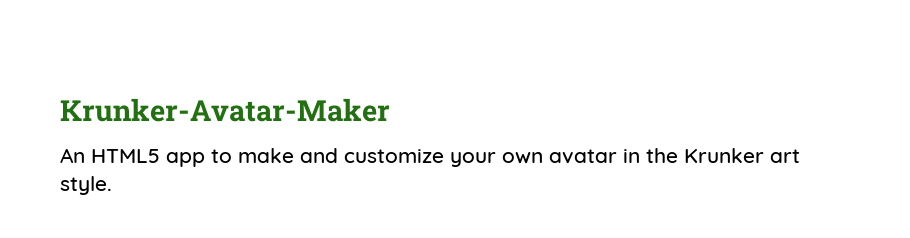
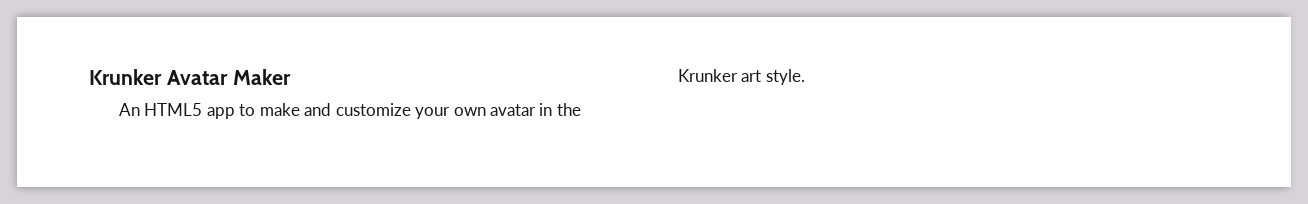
- Krunker-Avatar-Maker
+ Krunker Avatar Maker

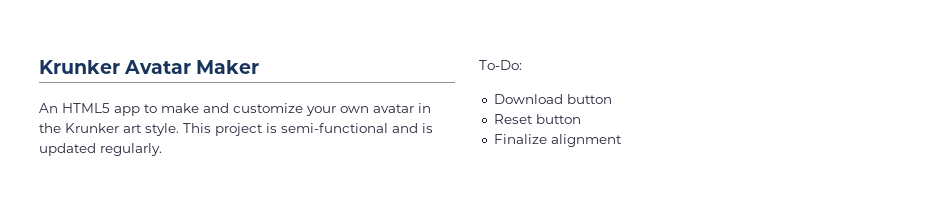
+ This project is semi-functional and is updated regularly.
+ To-Do:
+ Download button
+ Reset button
+ Finalize alignment

